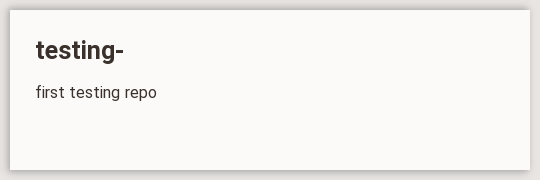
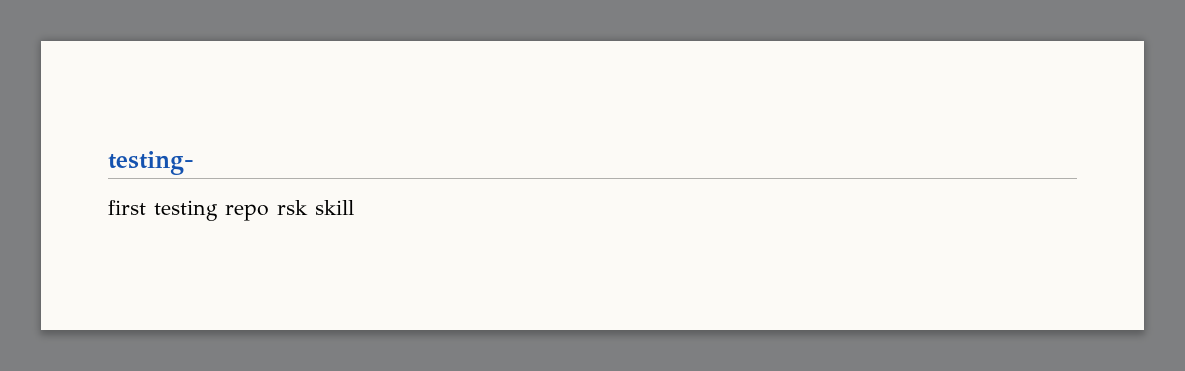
- first testing repo
+ first testing repo rsk skill

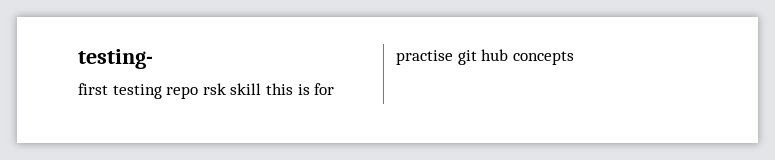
- first testing repo rsk skill
+ first testing repo rsk skill this is for practise git hub concepts

